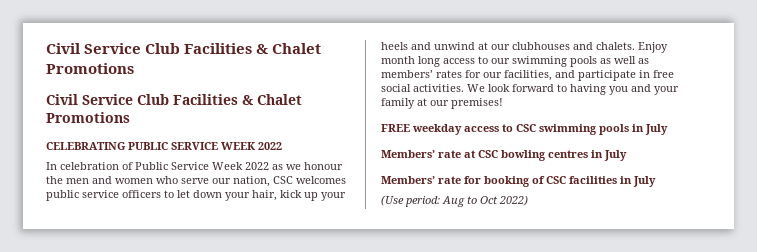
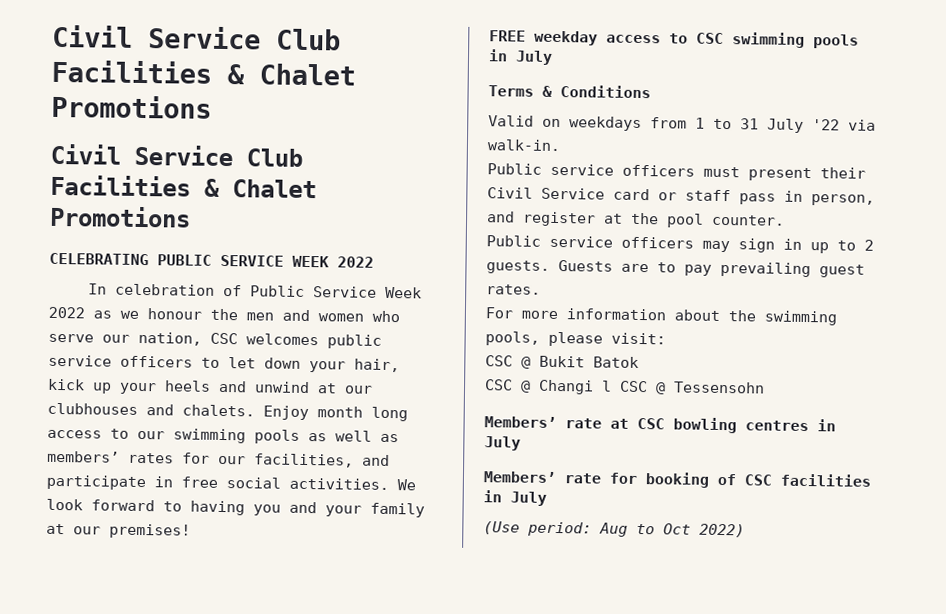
+ Terms & Conditions
+ Valid on weekdays from 1 to 31 July '22 via walk-in.
+ Public service officers must present their Civil Service card or staff pass in person, and register at the pool counter.
+ Public service officers may sign in up to 2 guests. Guests are to pay prevailing guest rates.
+ For more information about the swimming pools, please visit:
+ CSC @ Bukit Batok
+ CSC @ Changi l CSC @ Tessensohn

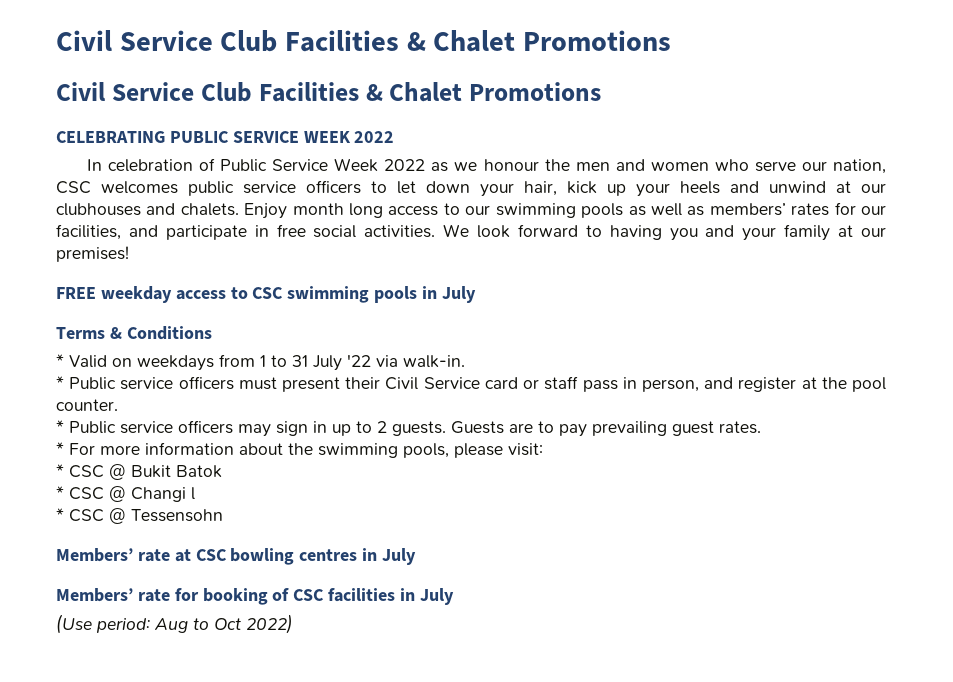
- Valid on weekdays from 1 to 31 July '22 via walk-in.
+ * Valid on weekdays from 1 to 31 July '22 via walk-in.
- Public service officers must present their Civil Service card or staff pass in person, and register at the pool counter.
+ * Public service officers must present their Civil Service card or staff pass in person, and register at the pool counter.
- Public service officers may sign in up to 2 guests.
+ * Public service officers may sign in up to 2 guests.
- For more information about the swimming pools, please visit:
+ * For more information about the swimming pools, please visit:
- CSC @ Bukit Batok
+ * CSC @ Bukit Batok
- CSC @ Changi l CSC @ Tessensohn
+ * CSC @ Changi l
+ * CSC @ Tessensohn

